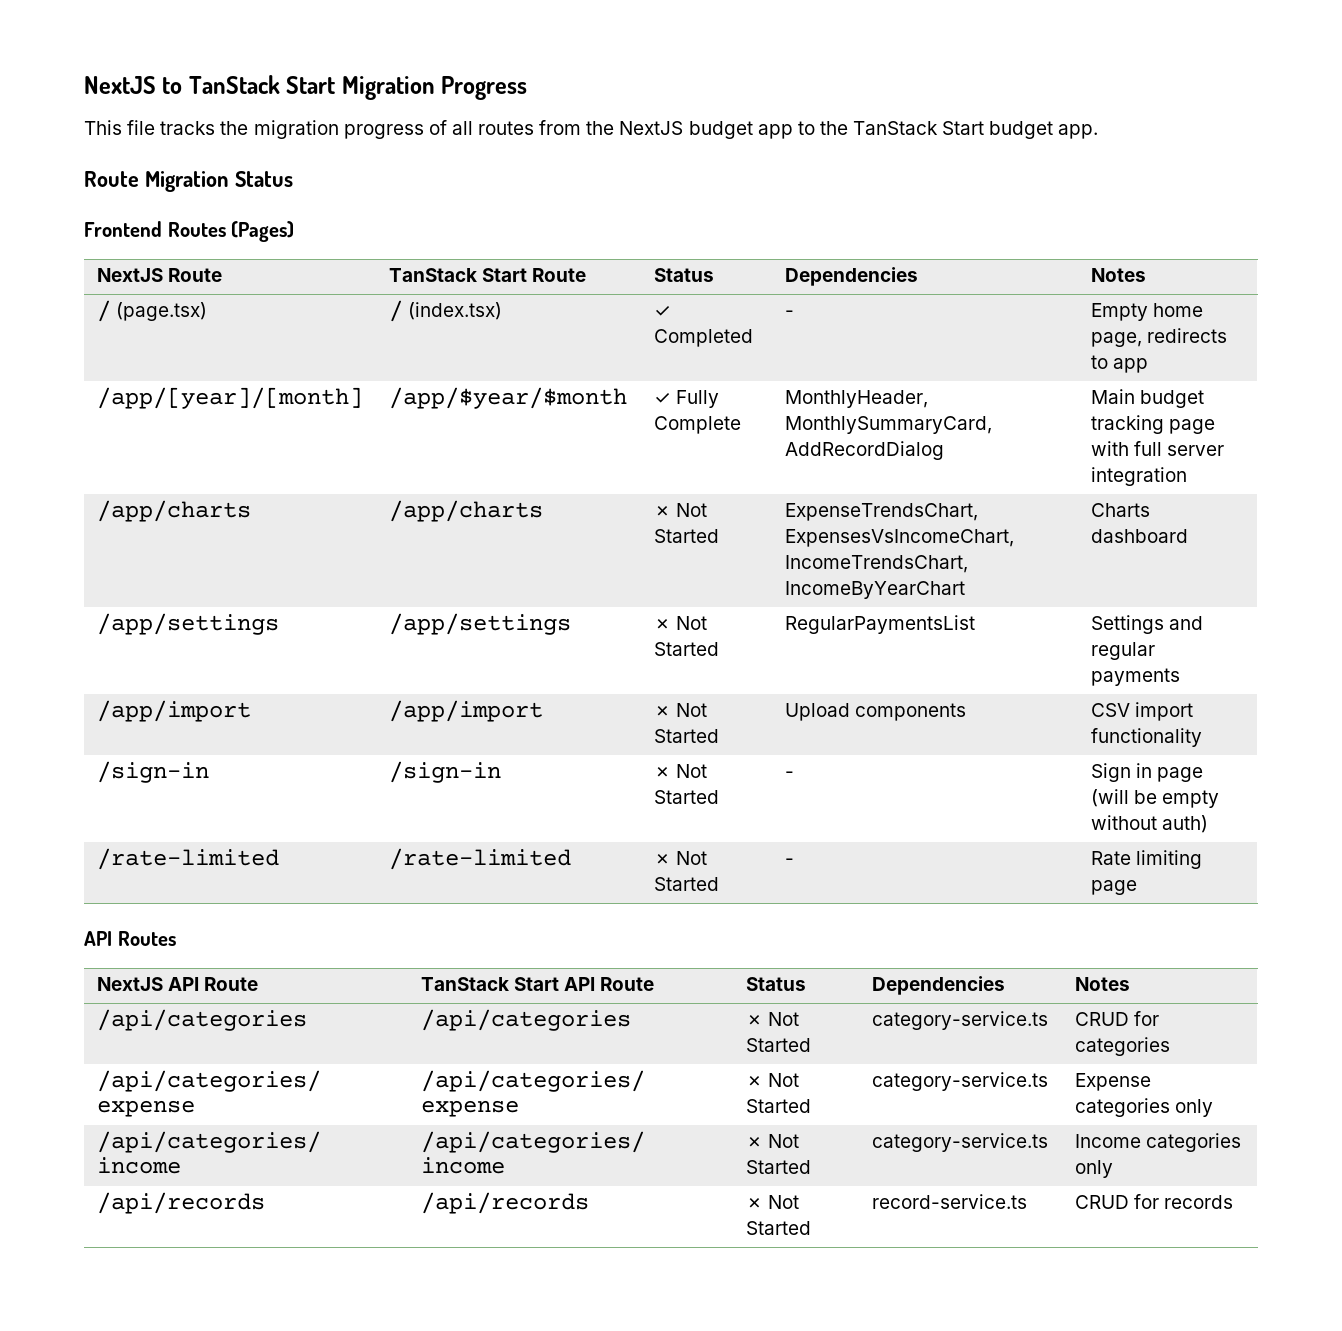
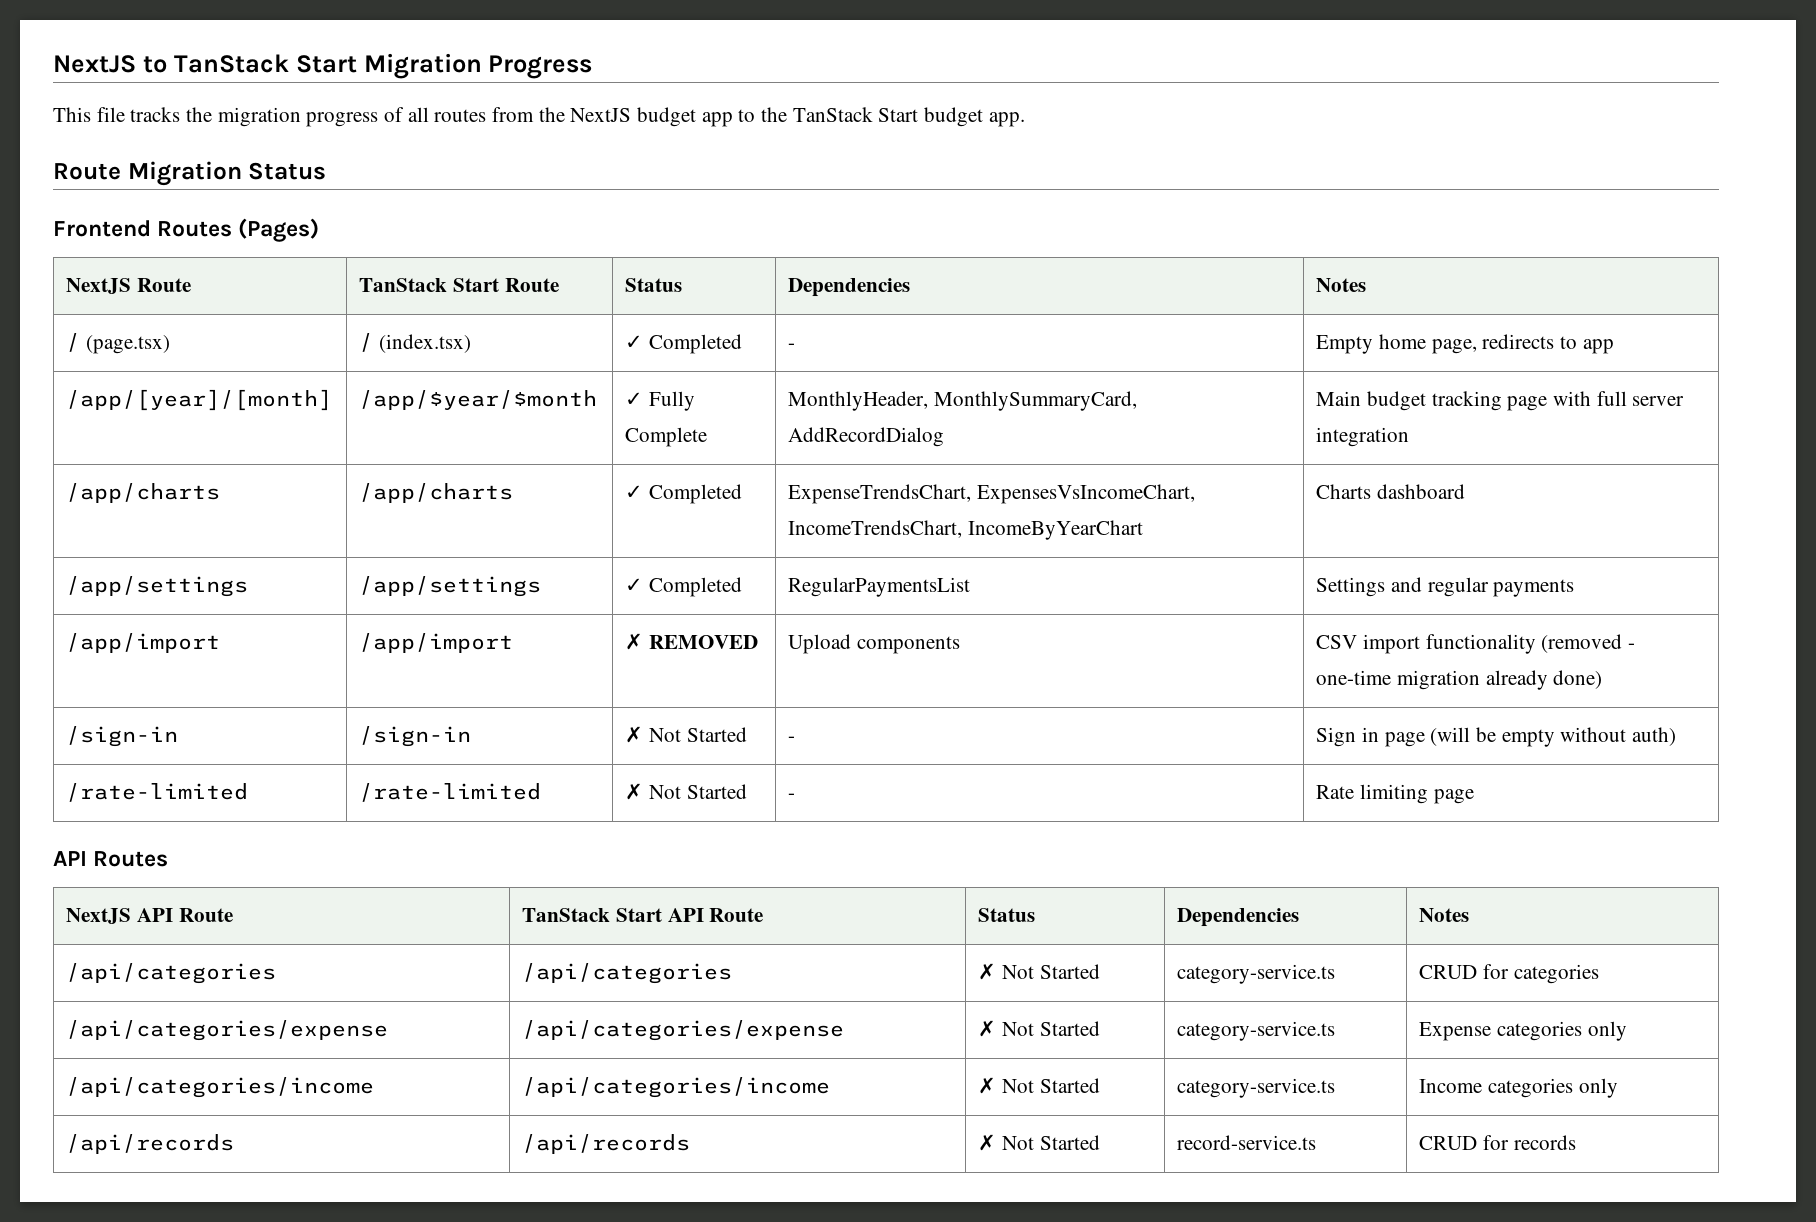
- /app/charts | /app/charts | ✗ Not Started | ExpenseTrendsChart, ExpensesVsIncomeChart, IncomeTrendsChart, IncomeByYearChart | Charts dashboard
+ /app/charts | /app/charts | ✓ Completed | ExpenseTrendsChart, ExpensesVsIncomeChart, IncomeTrendsChart, IncomeByYearChart | Charts dashboard
- /app/settings | /app/settings | ✗ Not Started | RegularPaymentsList | Settings and regular payments
+ /app/settings | /app/settings | ✓ Completed | RegularPaymentsList | Settings and regular payments
- /app/import | /app/import | ✗ Not Started | Upload components | CSV import functionality
+ /app/import | /app/import | ✗ REMOVED | Upload components | CSV import functionality (removed - one-time migration already done)

